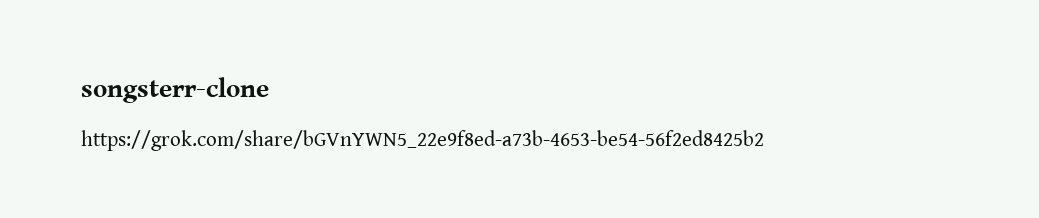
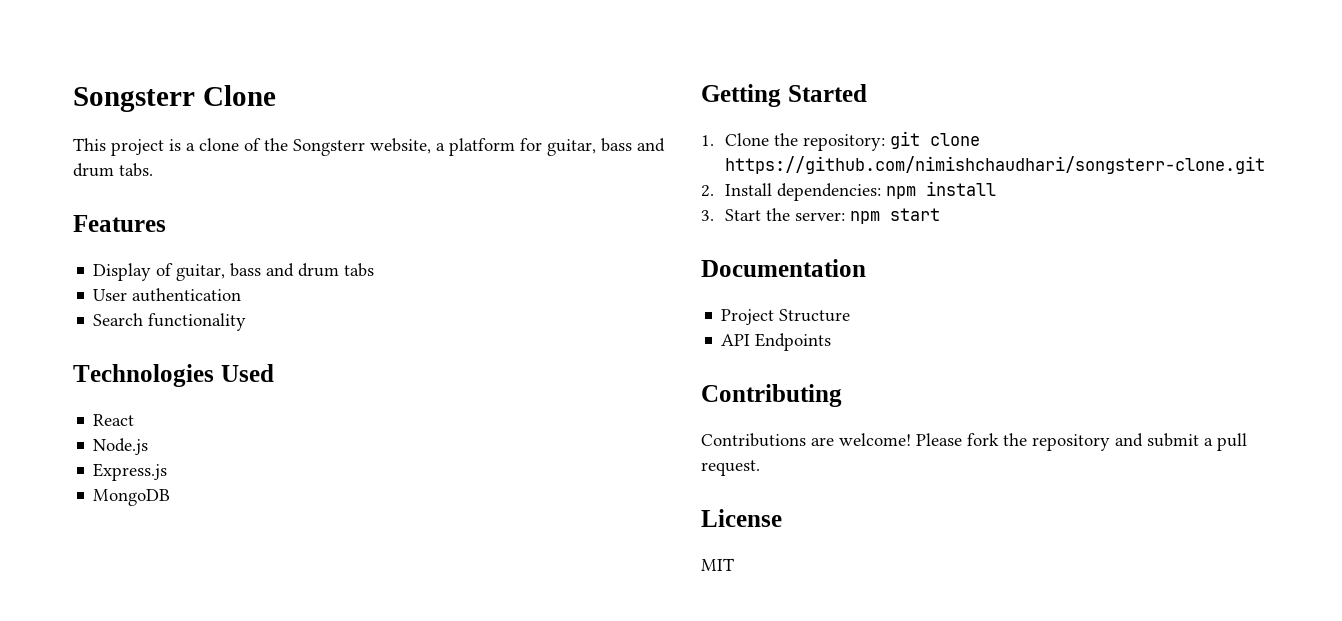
- songsterr-clone
- https://grok.com/share/bGVnYWN5_22e9f8ed-a73b-4653-be54-56f2ed8425b2
+ Songsterr Clone
+ This project is a clone of the Songsterr website, a platform for guitar, bass and drum tabs.
+ Features
+ Display of guitar, bass and drum tabs
+ User authentication
+ Search functionality
+ Technologies Used
+ React
+ Node.js
+ Express.js
+ MongoDB
+ Getting Started
+ 1. Clone the repository: git clone https://github.com/nimishchaudhari/songsterr-clone.git
+ 2. Install dependencies: npm install
+ 3. Start the server: npm start
+ Documentation
+ Project Structure
+ API Endpoints
+ Contributing
+ Contributions are welcome! Please fork the repository and submit a pull request.
+ License
+ MIT

